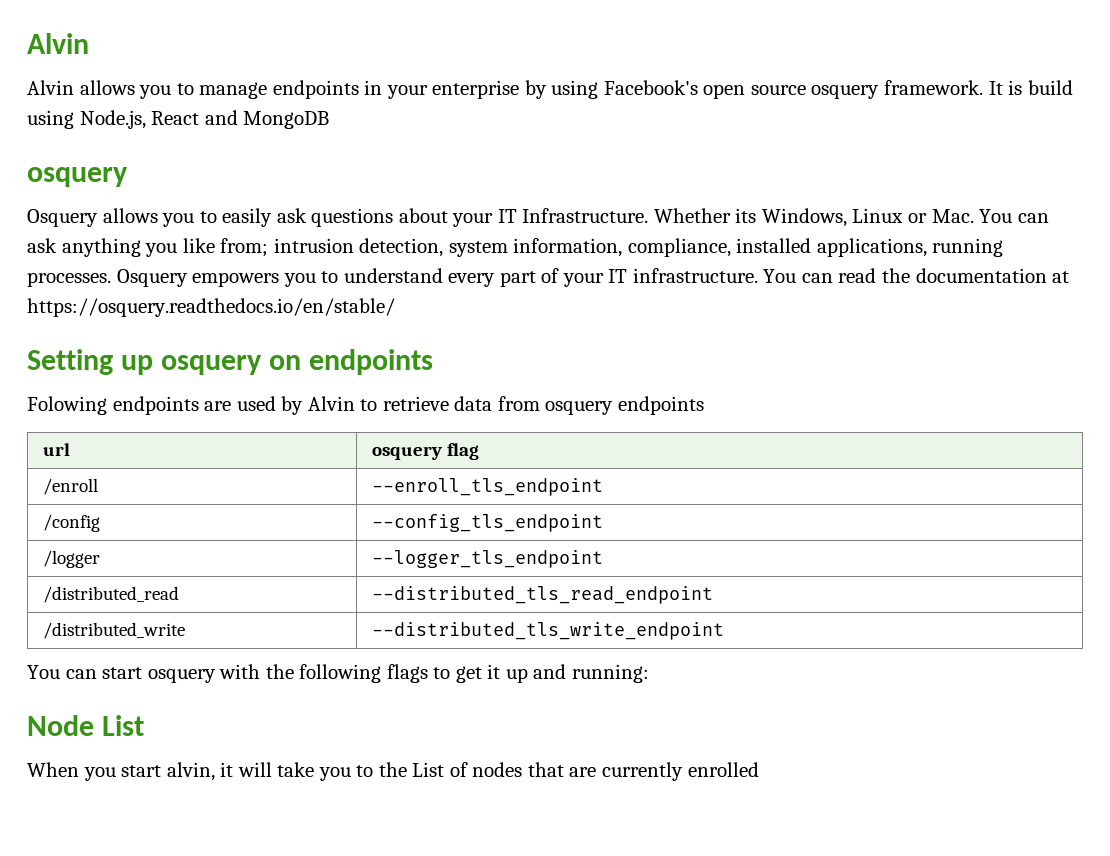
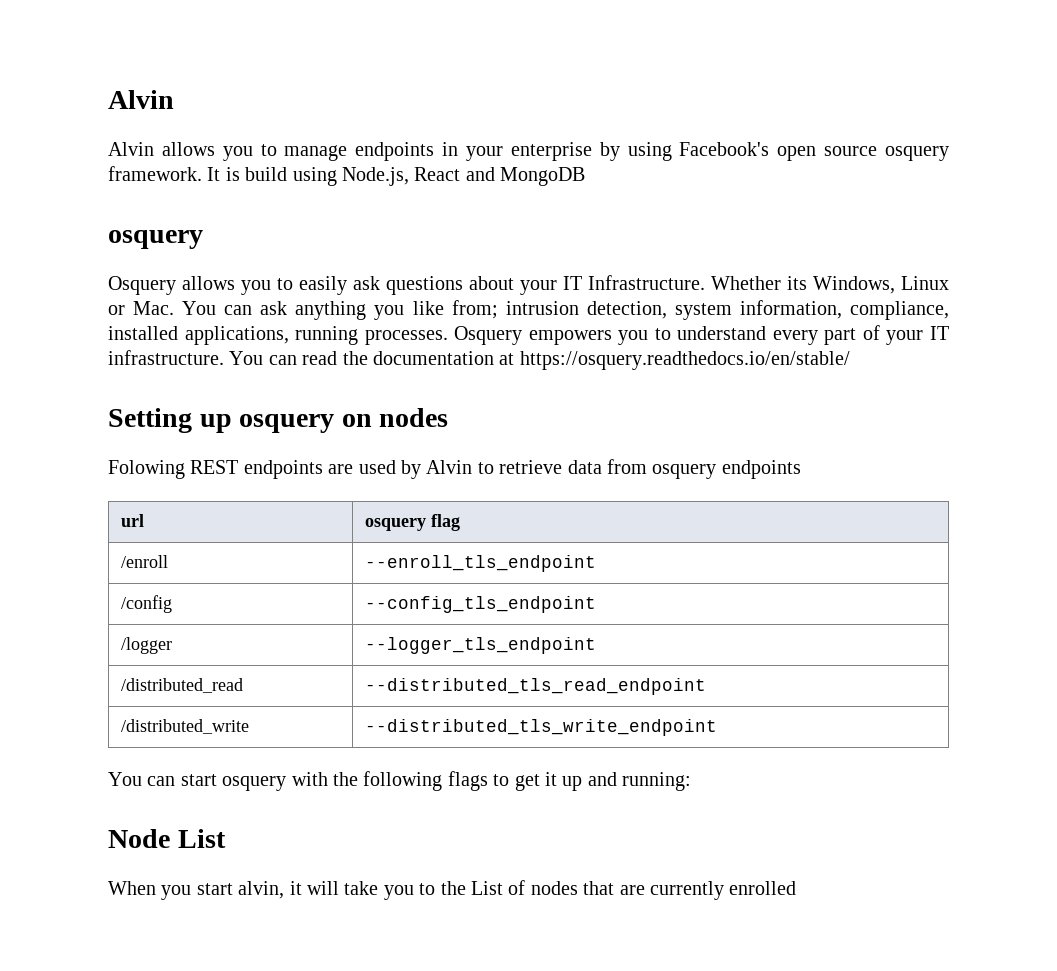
- Setting up osquery on endpoints
+ Setting up osquery on nodes
- Folowing endpoints are used by Alvin to retrieve data from osquery endpoints
+ Folowing REST endpoints are used by Alvin to retrieve data from osquery endpoints

